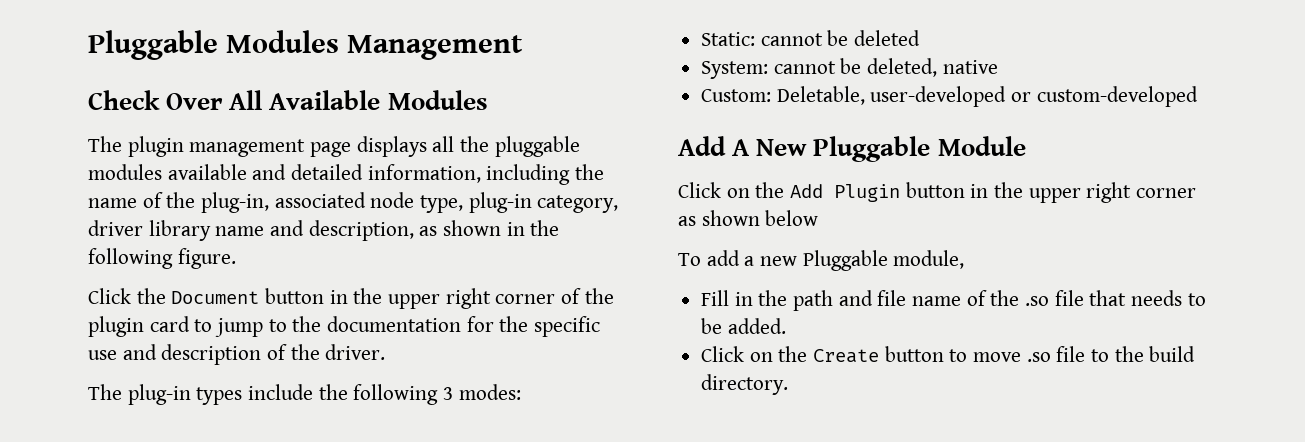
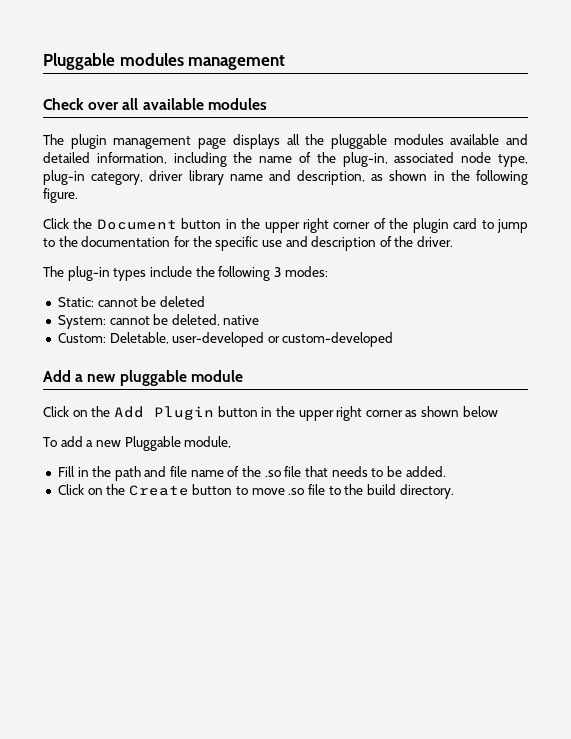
- Pluggable Modules Management
+ Pluggable modules management
- Check Over All Available Modules
+ Check over all available modules
- Add A New Pluggable Module
+ Add a new pluggable module

